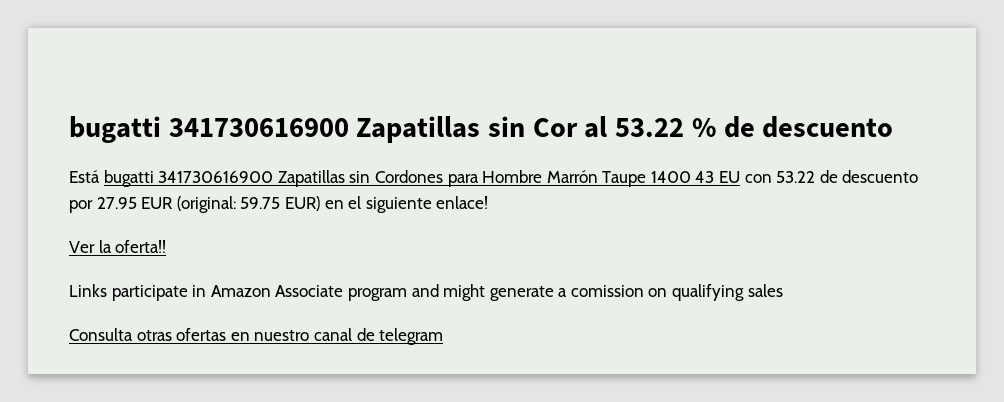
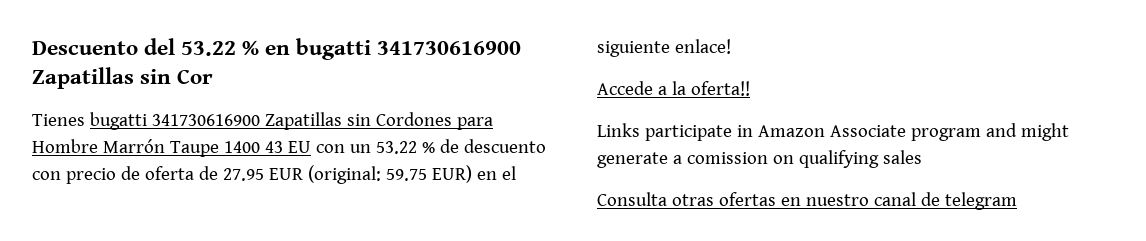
- bugatti 341730616900 Zapatillas sin Cor al 53.22 % de descuento
- Está bugatti 341730616900 Zapatillas sin Cordones para Hombre Marrón Taupe 1400 43 EU con 53.22 de descuento por 27.95 EUR (original: 59.75 EUR) en el siguiente enlace!
+ Descuento del 53.22 % en bugatti 341730616900 Zapatillas sin Cor
+ Tienes bugatti 341730616900 Zapatillas sin Cordones para Hombre Marrón Taupe 1400 43 EU con un 53.22 % de descuento con precio de oferta de 27.95 EUR (original: 59.75 EUR) en el siguiente enlace!
- Ver la oferta!!
+ Accede a la oferta!!

